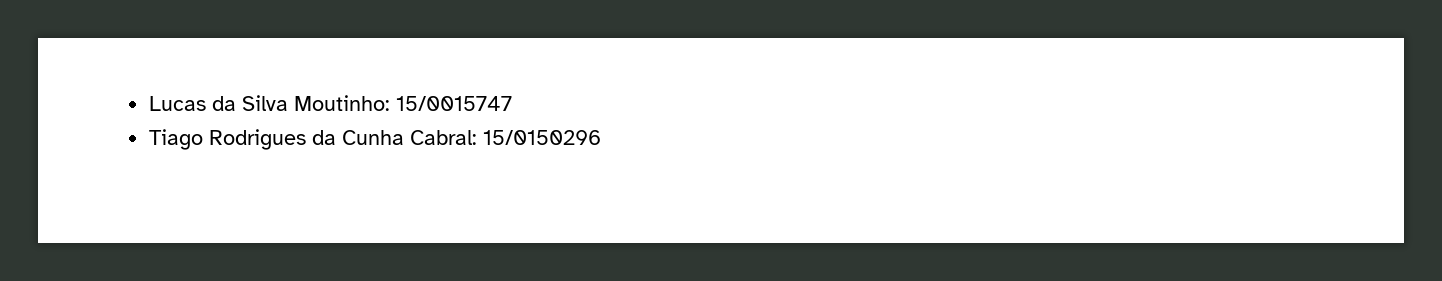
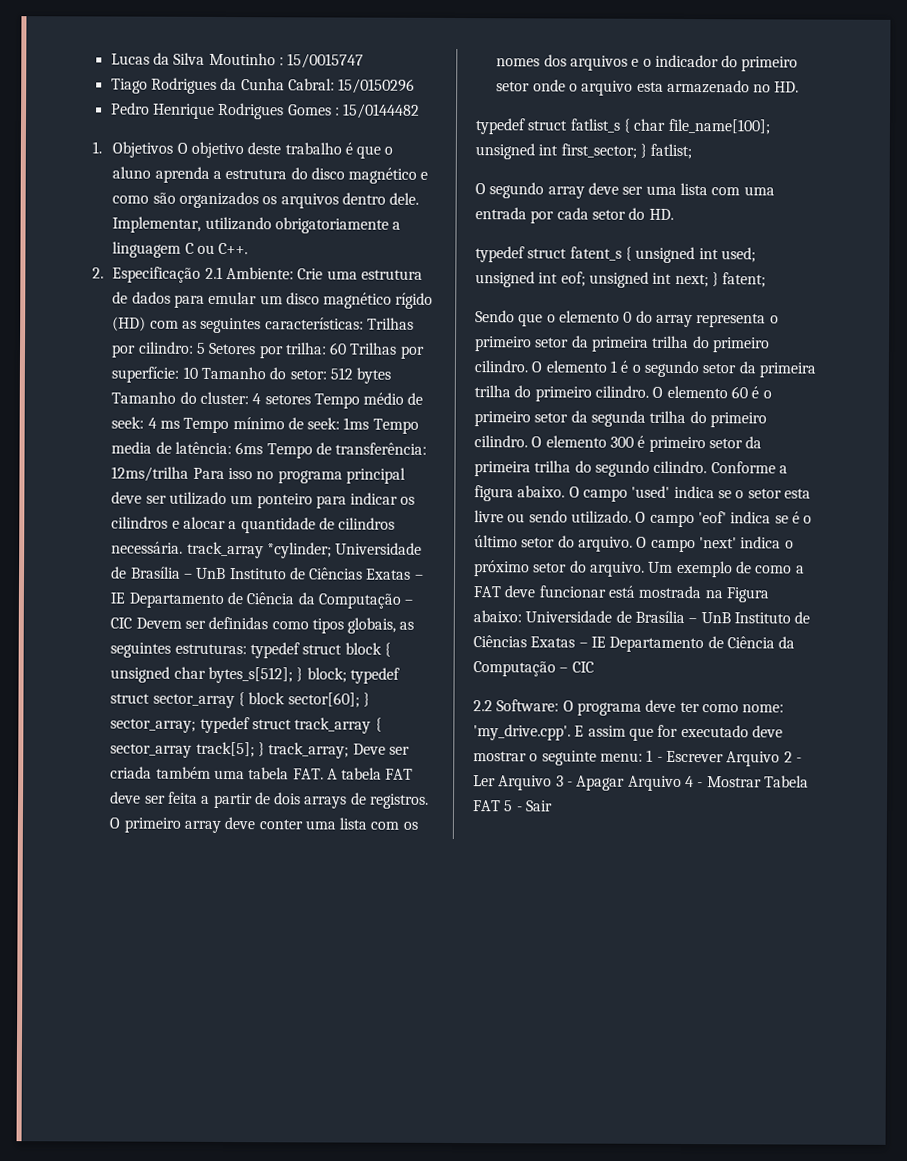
- Lucas da Silva Moutinho: 15/0015747
+ Lucas da Silva Moutinho : 15/0015747
+ Pedro Henrique Rodrigues Gomes : 15/0144482
+ 1. Objetivos O objetivo deste trabalho é que o aluno aprenda a estrutura do disco magnético e como são organizados os arquivos dentro dele. Implementar, utilizando obrigatoriamente a linguagem C ou C++.
+ 2. Especificação 2.1 Ambiente: Crie uma estrutura de dados para emular um disco magnético rígido (HD) com as seguintes características: Trilhas por cilindro: 5 Setores por trilha: 60 Trilhas por superfície: 10 Tamanho do setor: 512 bytes Tamanho do cluster: 4 setores Tempo médio de seek: 4 ms Tempo mínimo de seek: 1ms Tempo media de latência: 6ms Tempo de transferência: 12ms/trilha Para isso no programa principal deve ser utilizado um ponteiro para indicar os cilindros e alocar a quantidade de cilindros necessária. track_array *cylinder; Universidade de Brasília – UnB Instituto de Ciências Exatas – IE Departamento de Ciência da Computação – CIC Devem ser definidas como tipos globais, as seguintes estruturas: typedef struct block { unsigned char bytes_s[512]; } block; typedef struct sector_array { block sector[60]; } sector_array; typedef struct track_array { sector_array track[5]; } track_array; Deve ser criada também uma tabela FAT. A tabela FAT deve ser feita a partir de dois arrays de registros. O primeiro array deve conter uma lista com os nomes dos arquivos e o indicador do primeiro setor onde o arquivo esta armazenado no HD.
+ typedef struct fatlist_s { char file_name[100]; unsigned int first_sector; } fatlist;
+ O segundo array deve ser uma lista com uma entrada por cada setor do HD.
+ typedef struct fatent_s { unsigned int used; unsigned int eof; unsigned int next; } fatent;
+ Sendo que o elemento 0 do array representa o primeiro setor da primeira trilha do primeiro cilindro. O elemento 1 é o segundo setor da primeira trilha do primeiro cilindro. O elemento 60 é o primeiro setor da segunda trilha do primeiro cilindro. O elemento 300 é primeiro setor da primeira trilha do segundo cilindro. Conforme a figura abaixo. O campo 'used' indica se o setor esta livre ou sendo utilizado. O campo 'eof' indica se é o último setor do arquivo. O campo 'next' indica o próximo setor do arquivo. Um exemplo de como a FAT deve funcionar está mostrada na Figura abaixo: Universidade de Brasília – UnB Instituto de Ciências Exatas – IE Departamento de Ciência da Computação – CIC
+ 2.2 Software: O programa deve ter como nome: 'my_drive.cpp'. E assim que for executado deve mostrar o seguinte menu: 1 - Escrever Arquivo 2 - Ler Arquivo 3 - Apagar Arquivo 4 - Mostrar Tabela FAT 5 - Sair

